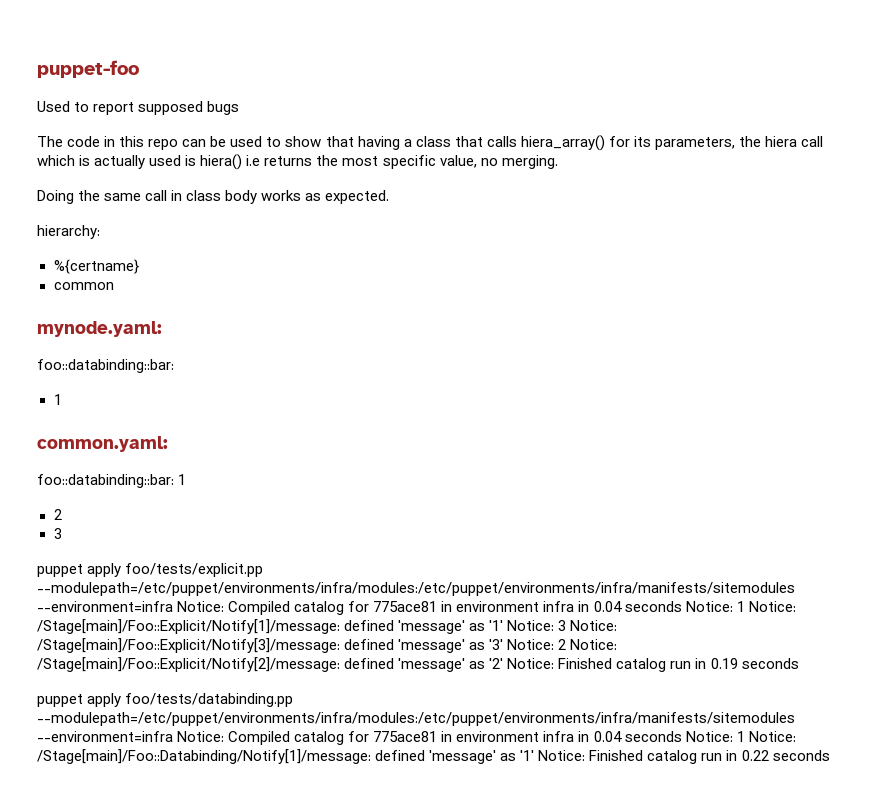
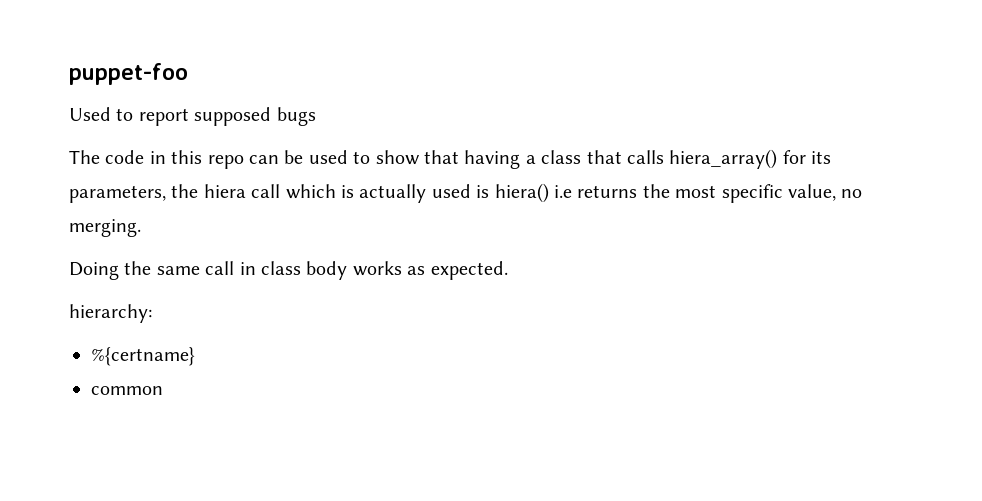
- mynode.yaml:
- foo::databinding::bar:
- 1
- common.yaml:
- foo::databinding::bar: 1
- 2
- 3
- puppet apply foo/tests/explicit.pp --modulepath=/etc/puppet/environments/infra/modules:/etc/puppet/environments/infra/manifests/sitemodules --environment=infra Notice: Compiled catalog for 775ace81 in environment infra in 0.04 seconds Notice: 1 Notice: /Stage[main]/Foo::Explicit/Notify[1]/message: defined 'message' as '1' Notice: 3 Notice: /Stage[main]/Foo::Explicit/Notify[3]/message: defined 'message' as '3' Notice: 2 Notice: /Stage[main]/Foo::Explicit/Notify[2]/message: defined 'message' as '2' Notice: Finished catalog run in 0.19 seconds
- puppet apply foo/tests/databinding.pp --modulepath=/etc/puppet/environments/infra/modules:/etc/puppet/environments/infra/manifests/sitemodules --environment=infra Notice: Compiled catalog for 775ace81 in environment infra in 0.04 seconds Notice: 1 Notice: /Stage[main]/Foo::Databinding/Notify[1]/message: defined 'message' as '1' Notice: Finished catalog run in 0.22 seconds

